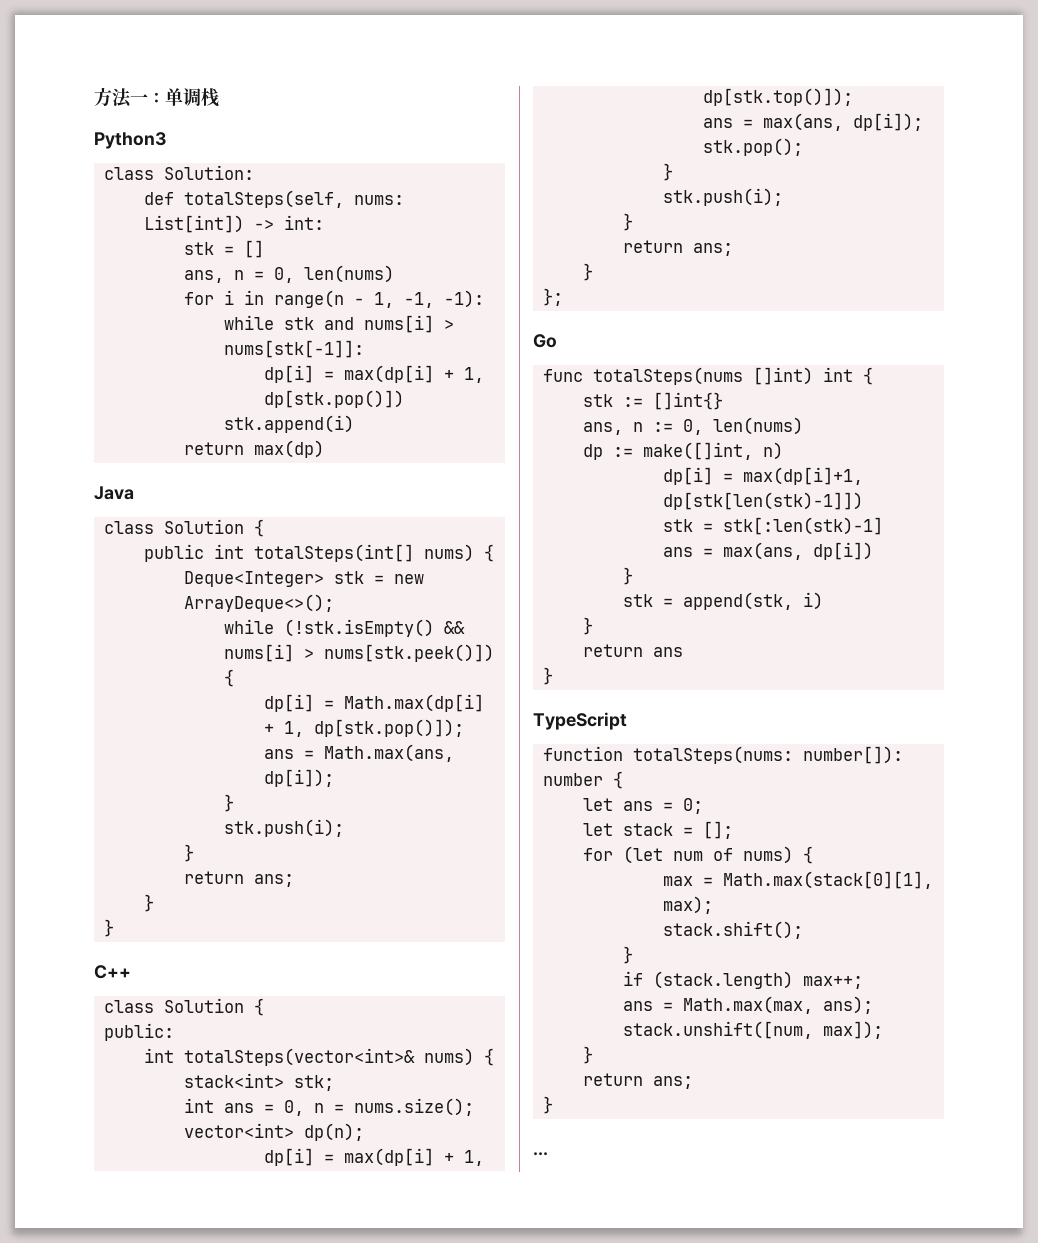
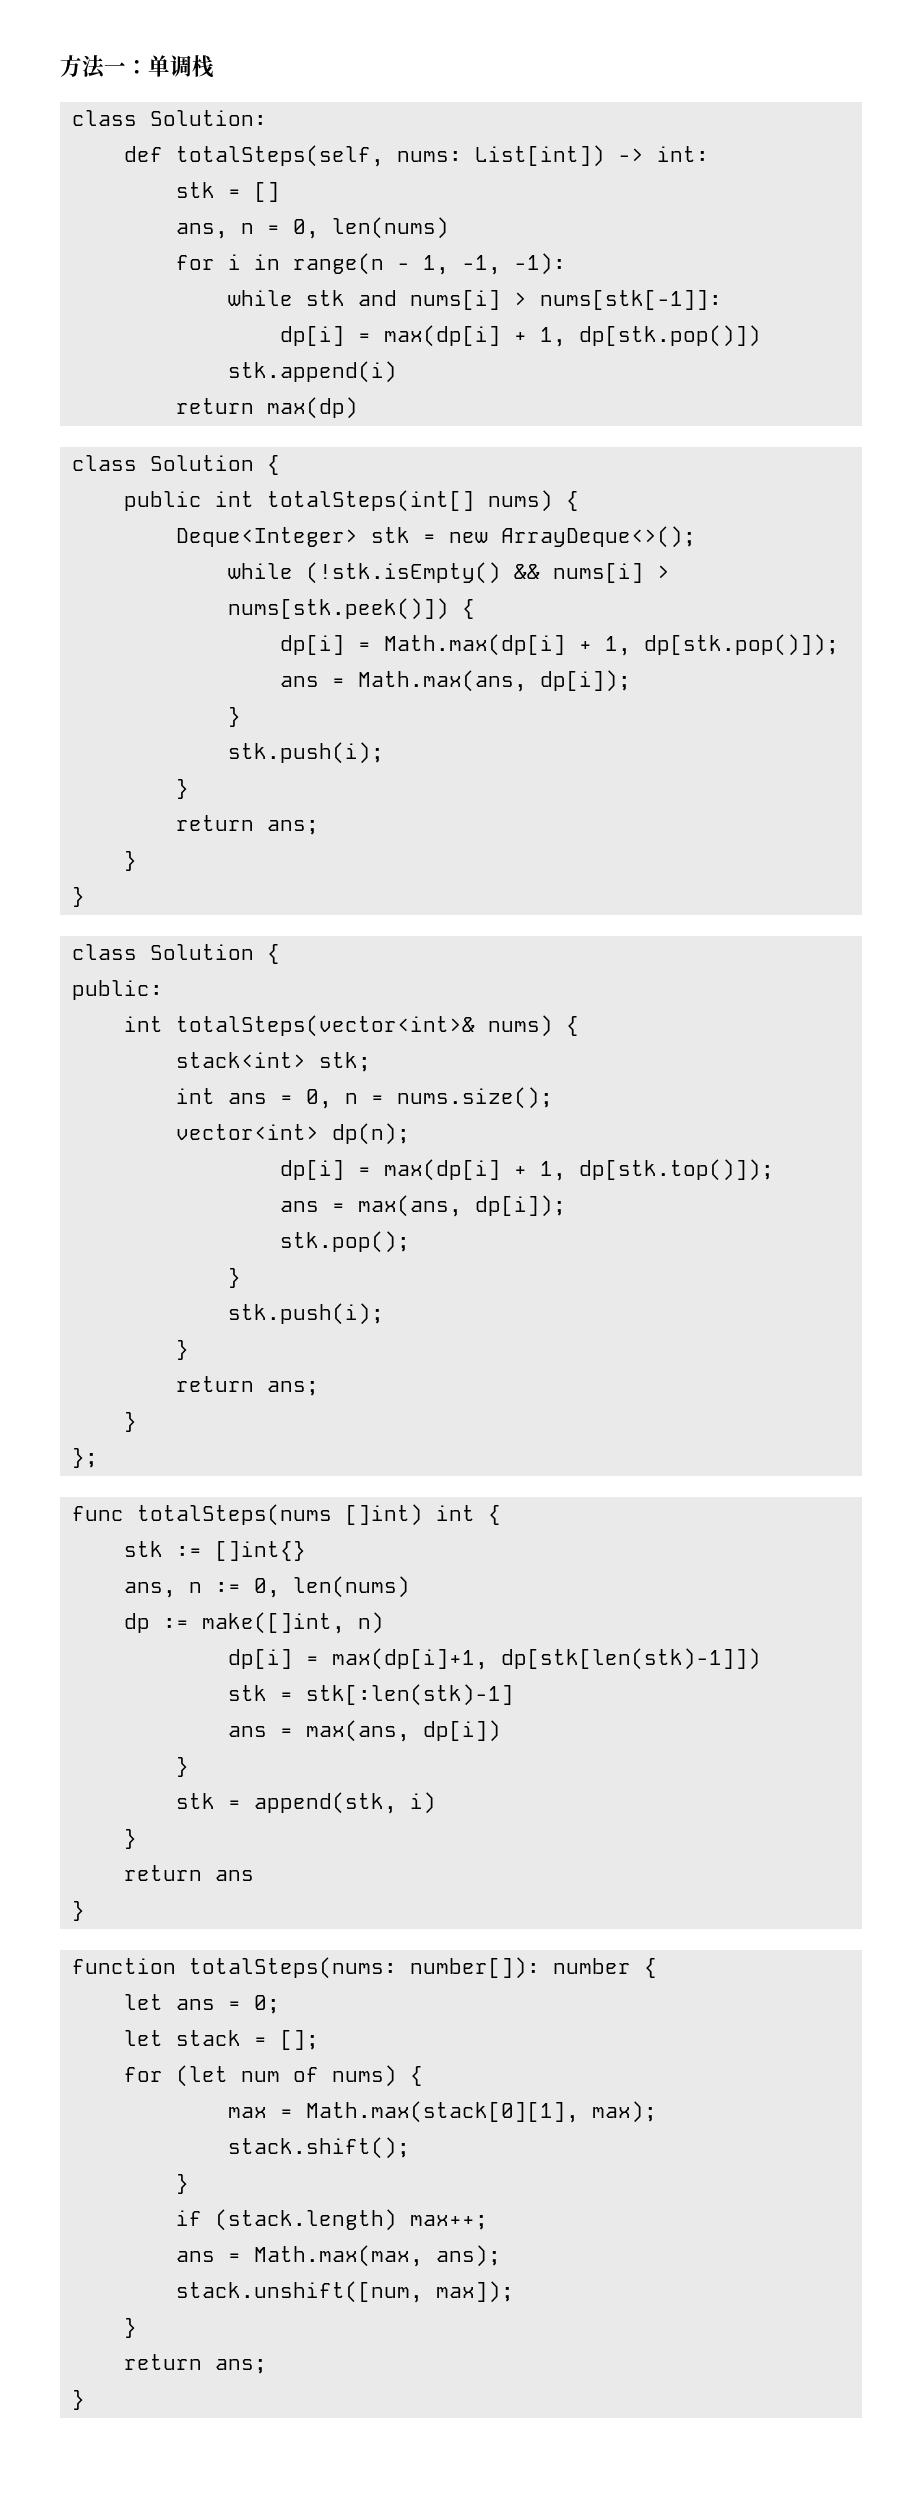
- Python3
- Java
- C++
- Go
- TypeScript
- ...

